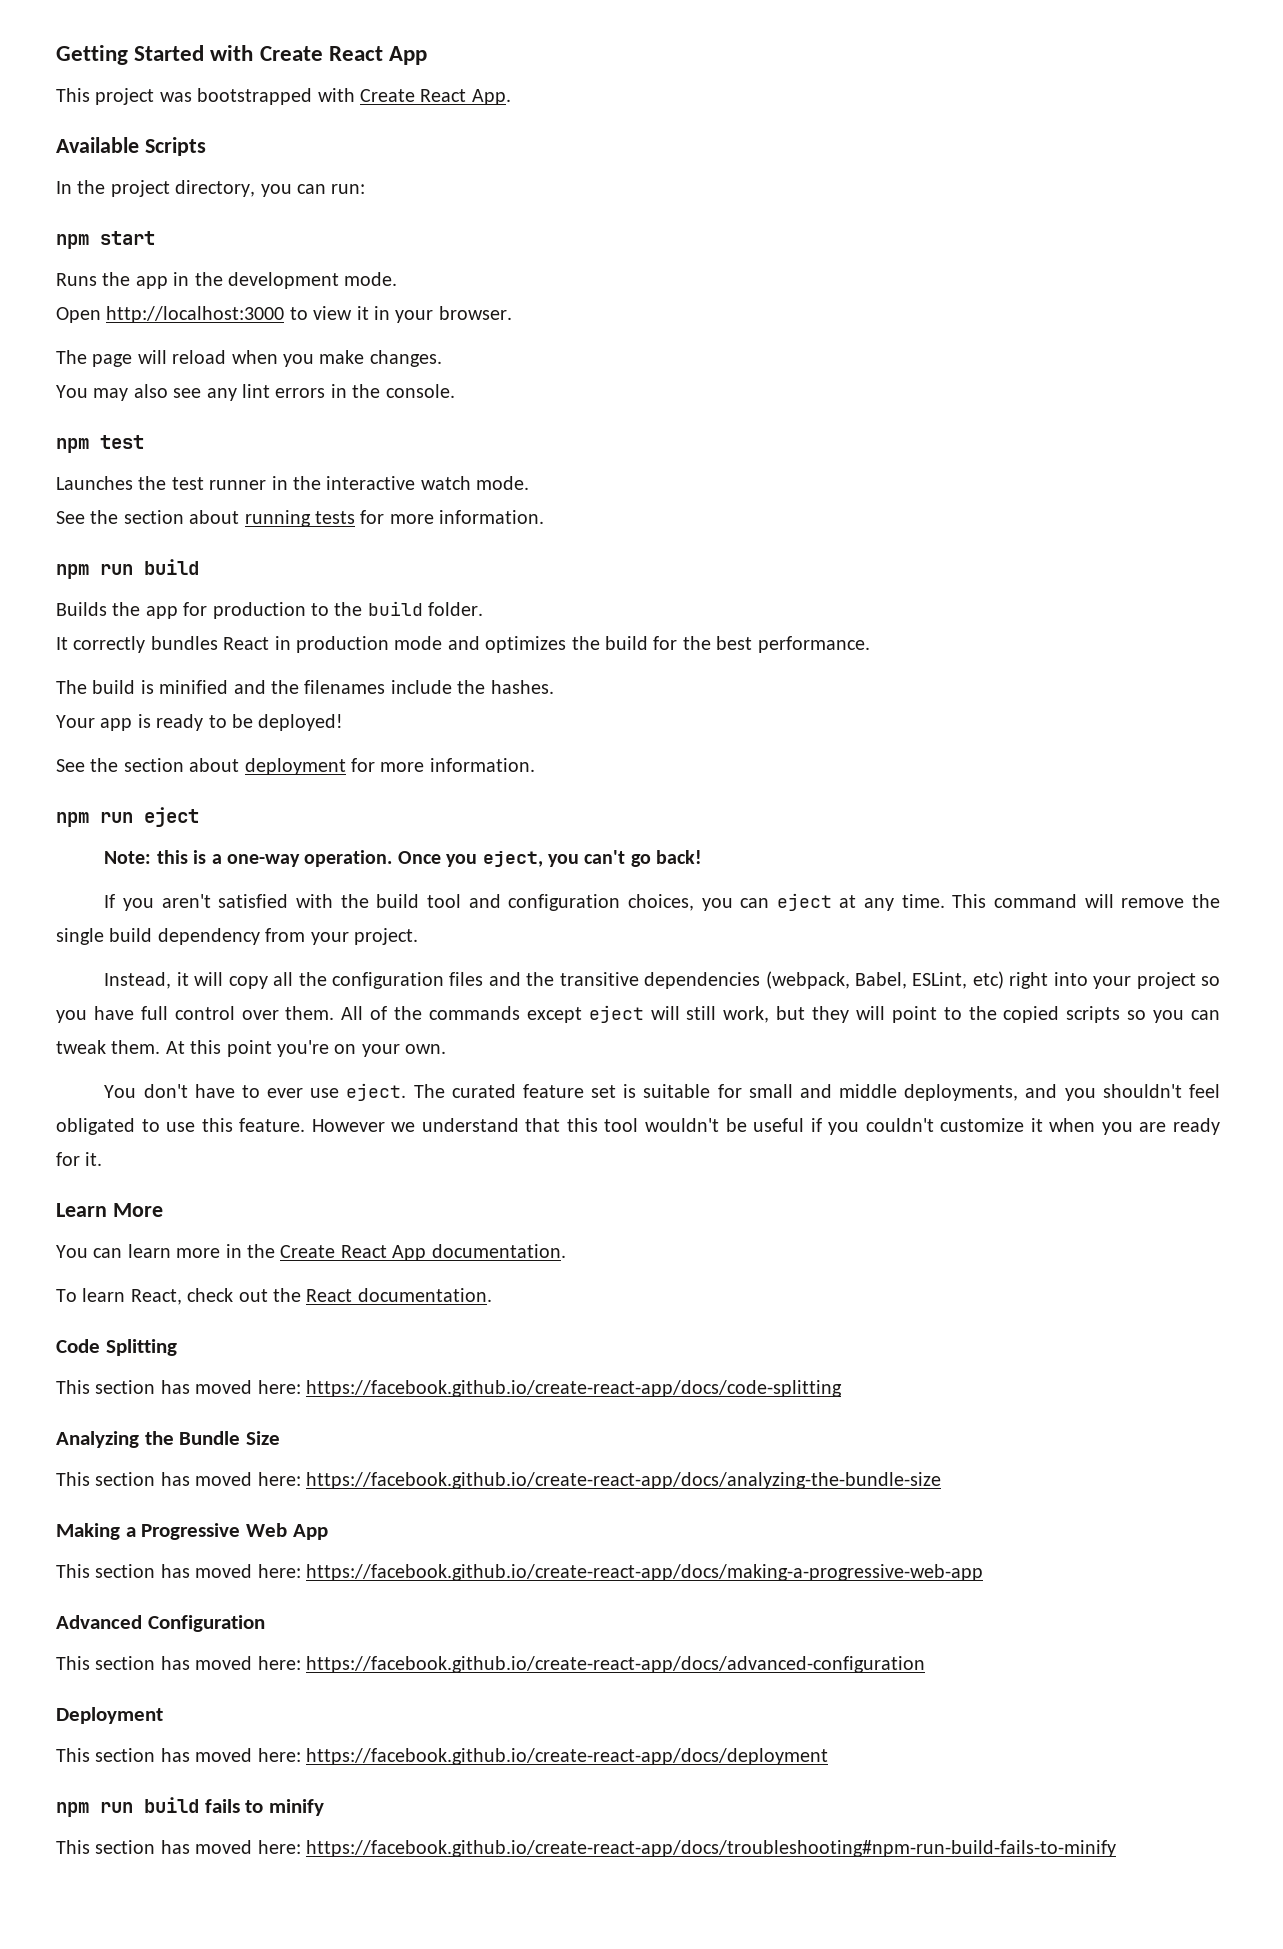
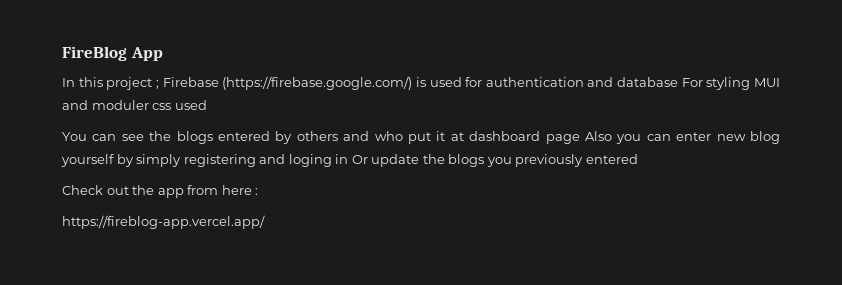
- Getting Started with Create React App
- This project was bootstrapped with Create React App.
- Available Scripts
- In the project directory, you can run:
- npm start
- Runs the app in the development mode.
- Open http://localhost:3000 to view it in your browser.
- The page will reload when you make changes.
- You may also see any lint errors in the console.
- npm test
- Launches the test runner in the interactive watch mode.
- See the section about running tests for more information.
- npm run build
- Builds the app for production to the build folder.
- It correctly bundles React in production mode and optimizes the build for the best performance.
- The build is minified and the filenames include the hashes.
- Your app is ready to be deployed!
- See the section about deployment for more information.
- npm run eject
- Note: this is a one-way operation. Once you eject, you can't go back!
- If you aren't satisfied with the build tool and configuration choices, you can eject at any time. This command will remove the single build dependency from your project.
- Instead, it will copy all the configuration files and the transitive dependencies (webpack, Babel, ESLint, etc) right into your project so you have full control over them. All of the commands except eject will still work, but they will point to the copied scripts so you can tweak them. At this point you're on your own.
- You don't have to ever use eject. The curated feature set is suitable for small and middle deployments, and you shouldn't feel obligated to use this feature. However we understand that this tool wouldn't be useful if you couldn't customize it when you are ready for it.
- Learn More
- You can learn more in the Create React App documentation.
- To learn React, check out the React documentation.
- Code Splitting
- This section has moved here: https://facebook.github.io/create-react-app/docs/code-splitting
- Analyzing the Bundle Size
- This section has moved here: https://facebook.github.io/create-react-app/docs/analyzing-the-bundle-size
- Making a Progressive Web App
- This section has moved here: https://facebook.github.io/create-react-app/docs/making-a-progressive-web-app
- Advanced Configuration
- This section has moved here: https://facebook.github.io/create-react-app/docs/advanced-configuration
- Deployment
- This section has moved here: https://facebook.github.io/create-react-app/docs/deployment
- npm run build fails to minify
- This section has moved here: https://facebook.github.io/create-react-app/docs/troubleshooting#npm-run-build-fails-to-minify
+ FireBlog App
+ In this project ; Firebase (https://firebase.google.com/) is used for authentication and database For styling MUI and moduler css used
+ You can see the blogs entered by others and who put it at dashboard page Also you can enter new blog yourself by simply registering and loging in Or update the blogs you previously entered
+ Check out the app from here :
+ https://fireblog-app.vercel.app/

